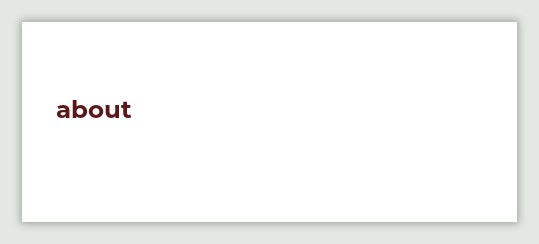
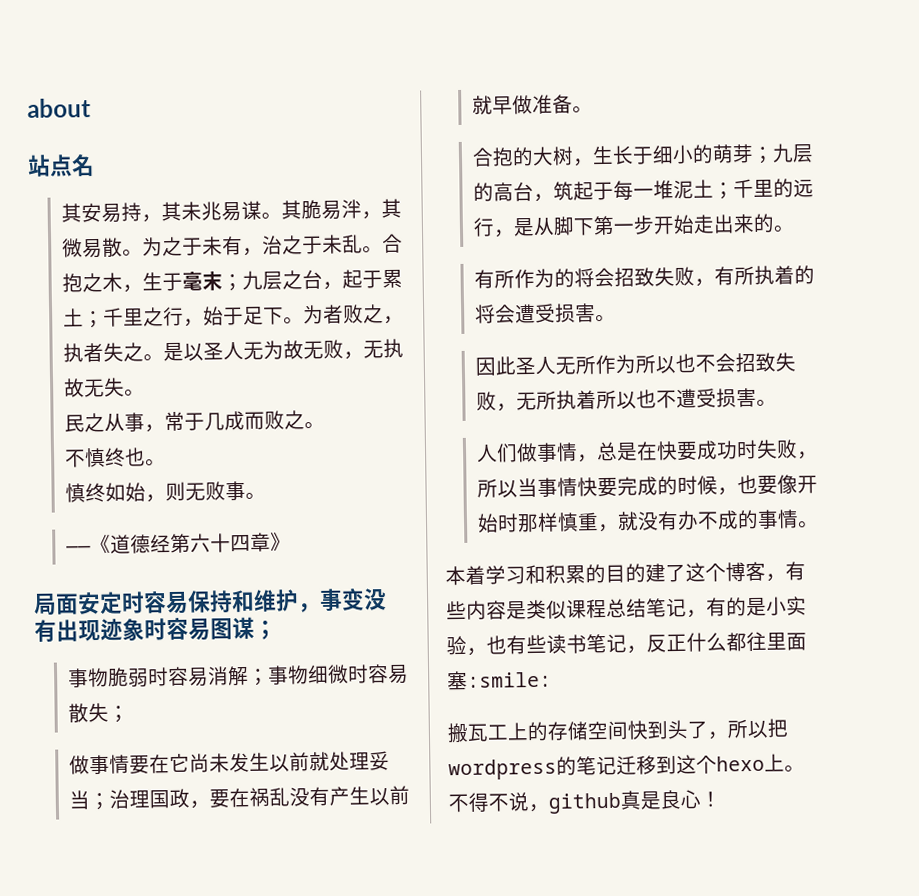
+ 站点名
+ 其安易持，其未兆易谋。其脆易泮，其微易散。为之于未有，治之于未乱。合抱之木，生于毫末；九层之台，起于累土；千里之行，始于足下。为者败之，执者失之。是以圣人无为故无败，无执故无失。
+ 民之从事，常于几成而败之。
+ 不慎终也。
+ 慎终如始，则无败事。
+ ——《道德经第六十四章》
+ 局面安定时容易保持和维护，事变没有出现迹象时容易图谋；
+ 事物脆弱时容易消解；事物细微时容易散失；
+ 做事情要在它尚未发生以前就处理妥当；治理国政，要在祸乱没有产生以前就早做准备。
+ 合抱的大树，生长于细小的萌芽；九层的高台，筑起于每一堆泥土；千里的远行，是从脚下第一步开始走出来的。
+ 有所作为的将会招致失败，有所执着的将会遭受损害。
+ 因此圣人无所作为所以也不会招致失败，无所执着所以也不遭受损害。
+ 人们做事情，总是在快要成功时失败，所以当事情快要完成的时候，也要像开始时那样慎重，就没有办不成的事情。
+ 本着学习和积累的目的建了这个博客，有些内容是类似课程总结笔记，有的是小实验，也有些读书笔记，反正什么都往里面塞:smile:
+ 搬瓦工上的存储空间快到头了，所以把wordpress的笔记迁移到这个hexo上。不得不说，github真是良心！

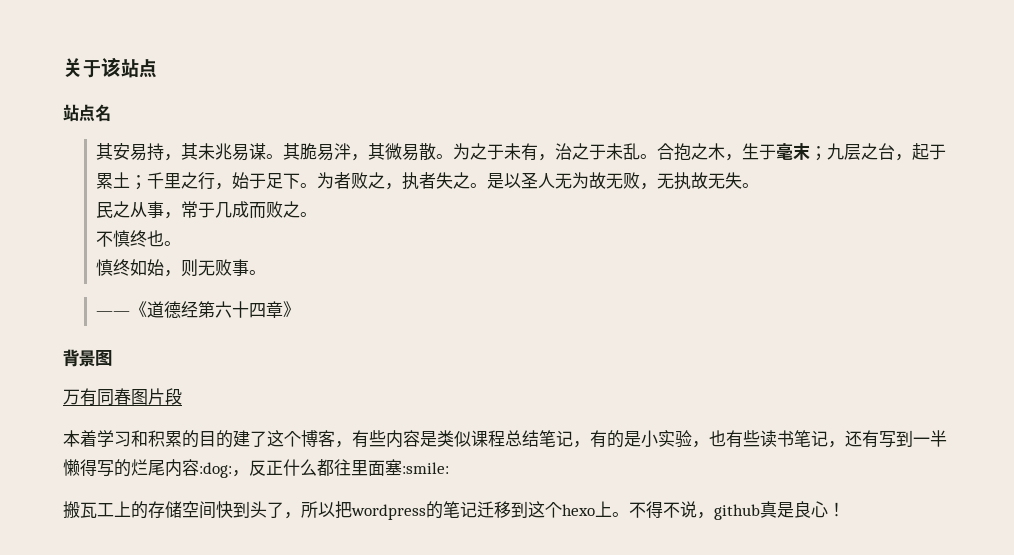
- about
+ 关于该站点
- 局面安定时容易保持和维护，事变没有出现迹象时容易图谋；
- 事物脆弱时容易消解；事物细微时容易散失；
- 做事情要在它尚未发生以前就处理妥当；治理国政，要在祸乱没有产生以前就早做准备。
- 合抱的大树，生长于细小的萌芽；九层的高台，筑起于每一堆泥土；千里的远行，是从脚下第一步开始走出来的。
- 有所作为的将会招致失败，有所执着的将会遭受损害。
- 因此圣人无所作为所以也不会招致失败，无所执着所以也不遭受损害。
- 人们做事情，总是在快要成功时失败，所以当事情快要完成的时候，也要像开始时那样慎重，就没有办不成的事情。
+ 背景图
+ 万有同春图片段
- 本着学习和积累的目的建了这个博客，有些内容是类似课程总结笔记，有的是小实验，也有些读书笔记，反正什么都往里面塞:smile:
+ 本着学习和积累的目的建了这个博客，有些内容是类似课程总结笔记，有的是小实验，也有些读书笔记，还有写到一半懒得写的烂尾内容:dog:，反正什么都往里面塞:smile:

